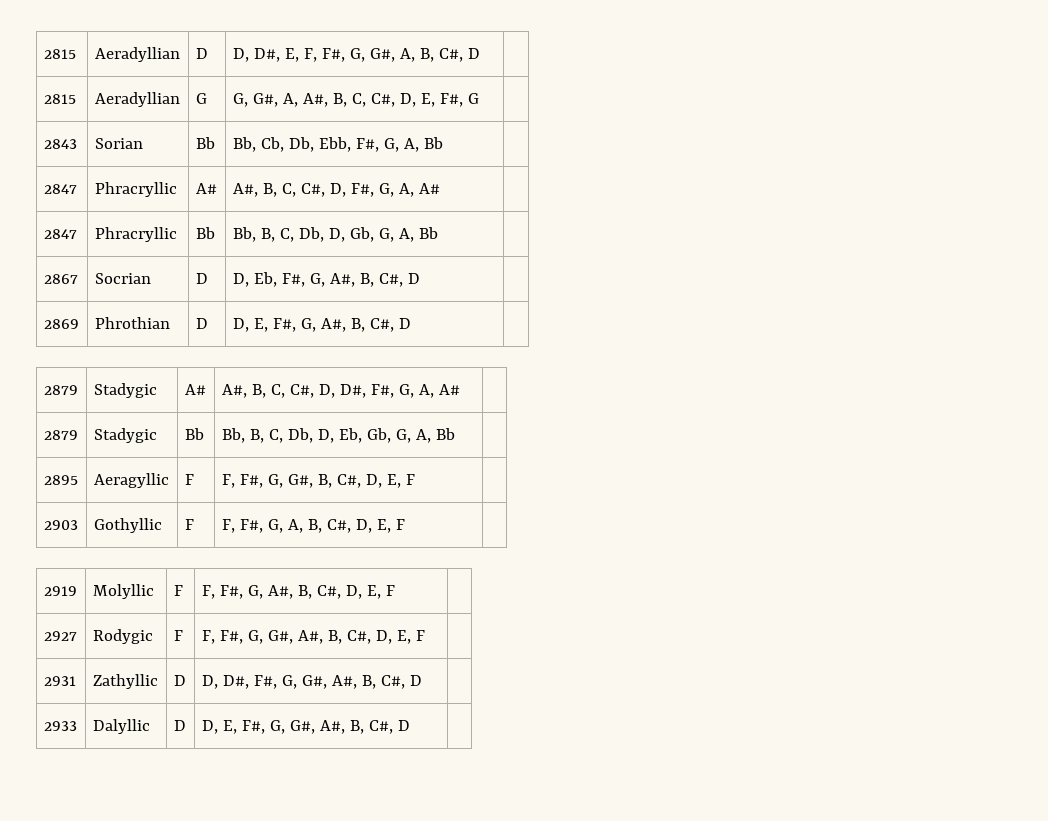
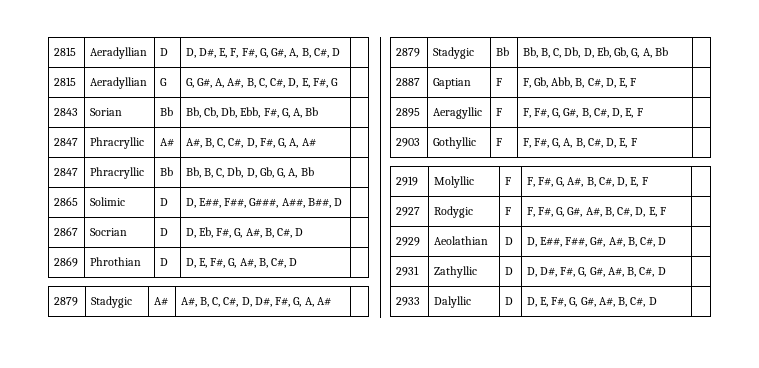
+ 2865 | Solimic | D | D, E##, F##, G###, A##, B##, D |
+ 2887 | Gaptian | F | F, Gb, Abb, B, C#, D, E, F |
+ 2929 | Aeolathian | D | D, E##, F##, G#, A#, B, C#, D |

